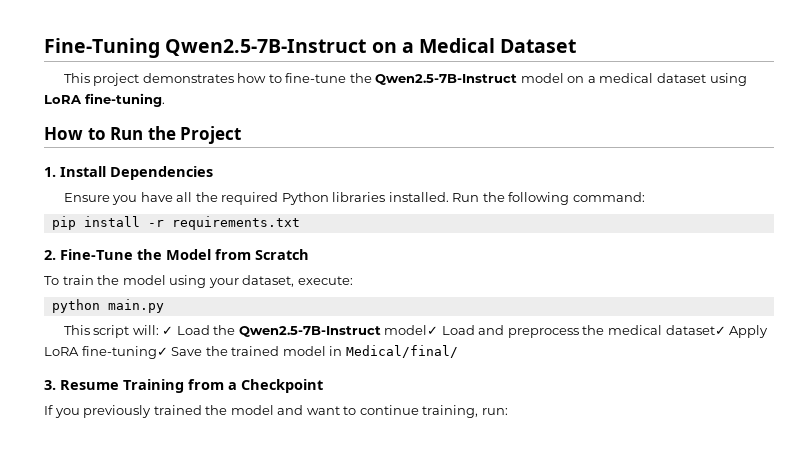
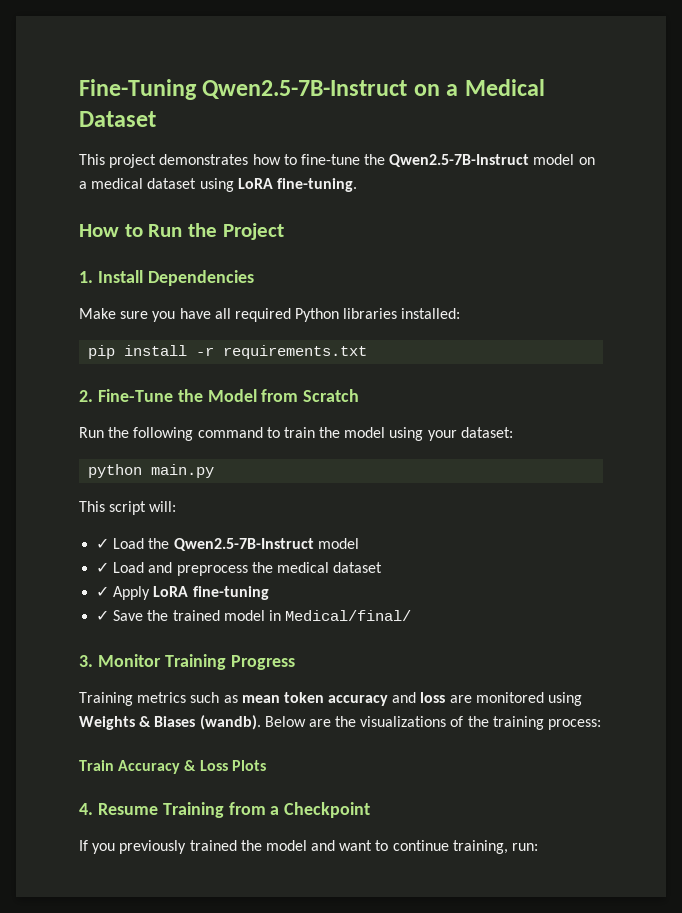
- Ensure you have all the required Python libraries installed. Run the following command:
+ Make sure you have all required Python libraries installed:
- To train the model using your dataset, execute:
+ Run the following command to train the model using your dataset:
- This script will: ✓ Load the Qwen2.5-7B-Instruct model✓ Load and preprocess the medical dataset✓ Apply LoRA fine-tuning✓ Save the trained model in Medical/final/
+ This script will:
+ ✓ Load the Qwen2.5-7B-Instruct model
+ ✓ Load and preprocess the medical dataset
+ ✓ Apply LoRA fine-tuning
+ ✓ Save the trained model in Medical/final/
- 3. Resume Training from a Checkpoint
+ 3. Monitor Training Progress
+ Training metrics such as mean token accuracy and loss are monitored using Weights & Biases (wandb). Below are the visualizations of the training process:
+ Train Accuracy & Loss Plots
+ 4. Resume Training from a Checkpoint

